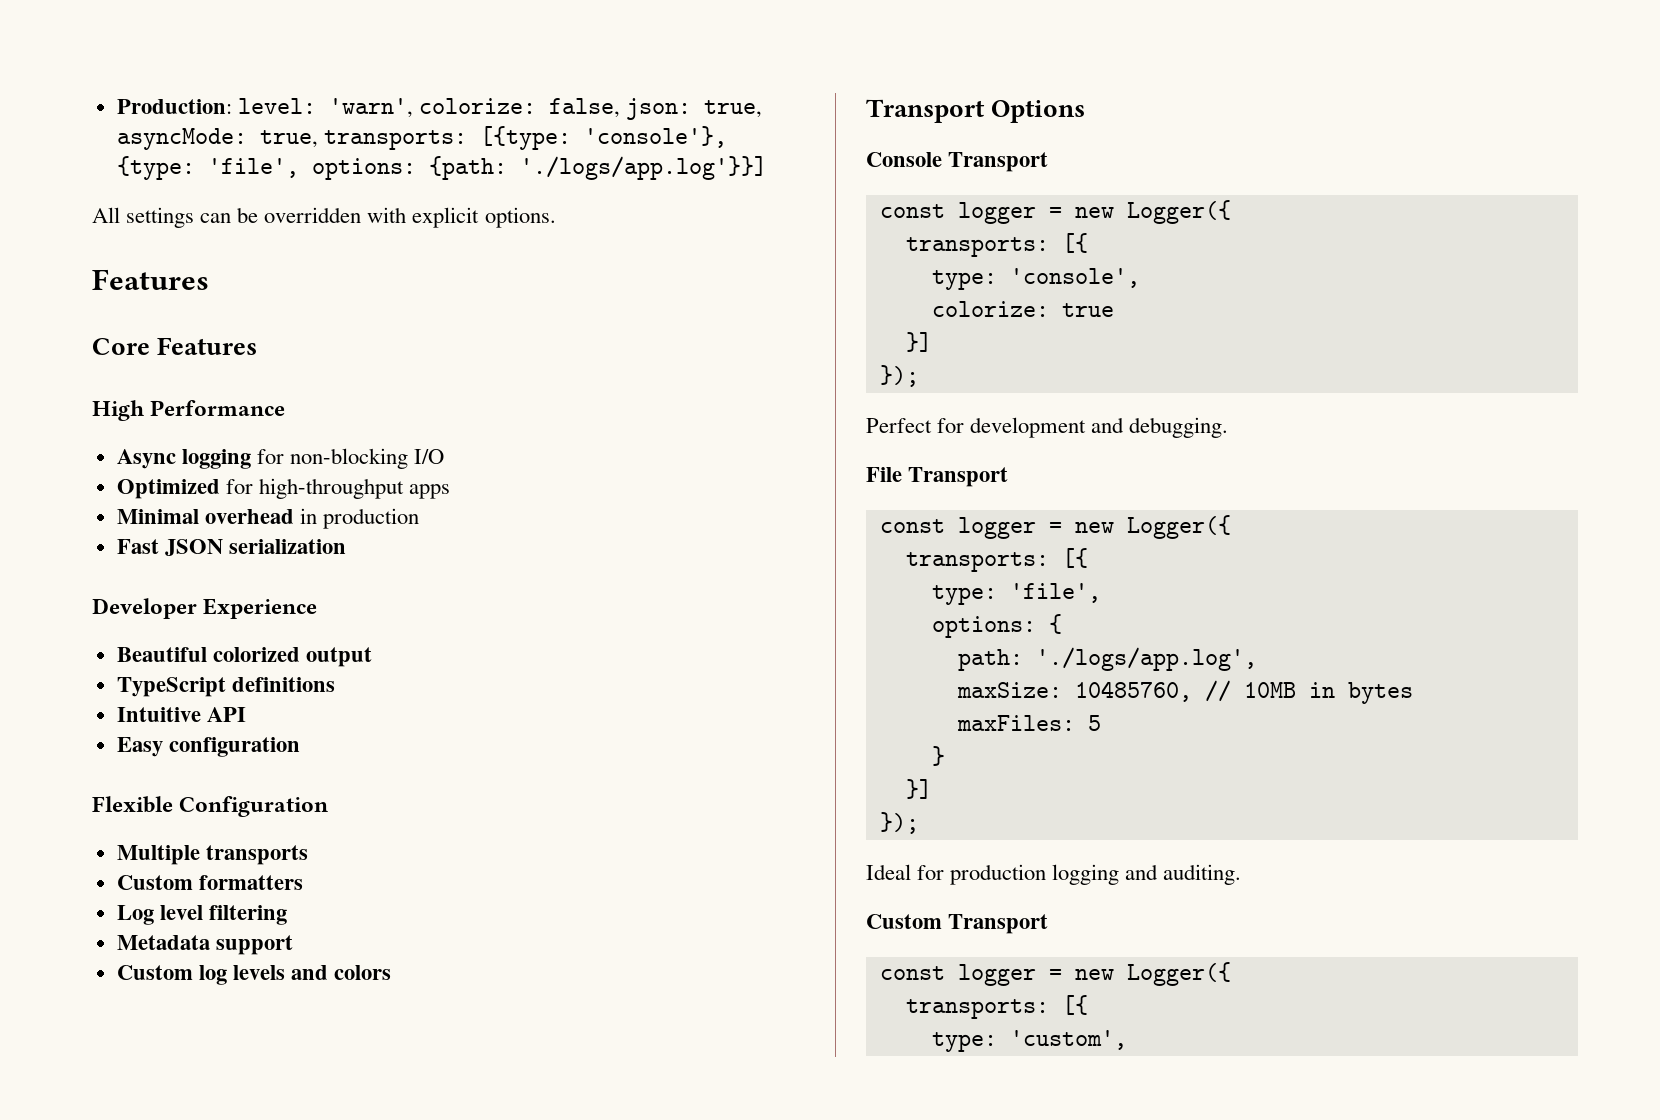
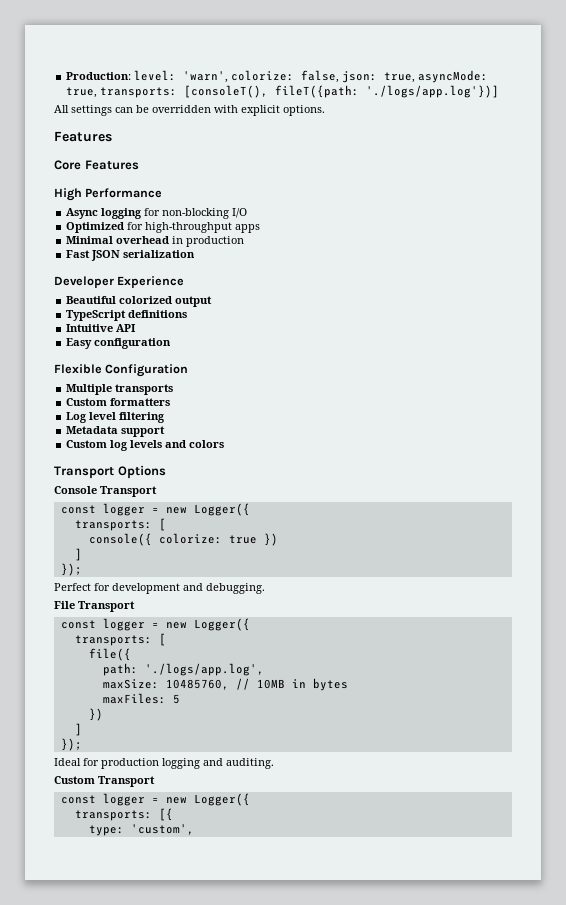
- Production: level: 'warn', colorize: false, json: true, asyncMode: true, transports: [{type: 'console'}, {type: 'file', options: {path: './logs/app.log'}}]
+ Production: level: 'warn', colorize: false, json: true, asyncMode: true, transports: [consoleT(), fileT({path: './logs/app.log'})]
  Console Transport
  const logger = new Logger({
- transports: [{
- type: 'console',
- colorize: true
- }]
+ transports: [
+ console({ colorize: true })
+ ]
  File Transport
  const logger = new Logger({
- transports: [{
- type: 'file',
- options: {
+ transports: [
+ file({
  maxFiles: 5
- }
- }]
+ })
+ ]

